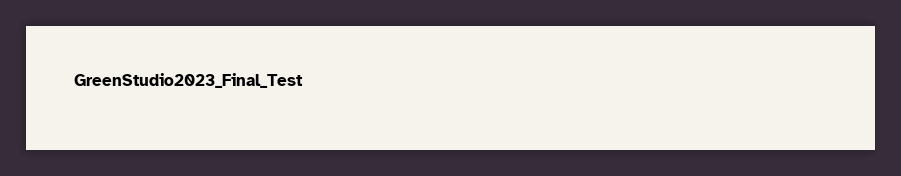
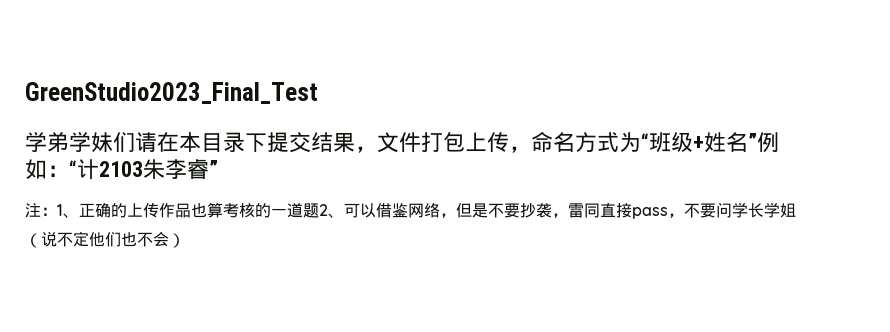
+ 学弟学妹们请在本目录下提交结果，文件打包上传，命名方式为“班级+姓名”例如：“计2103朱李睿”
+ 注：1、正确的上传作品也算考核的一道题2、可以借鉴网络，但是不要抄袭，雷同直接pass，不要问学长学姐（说不定他们也不会）

